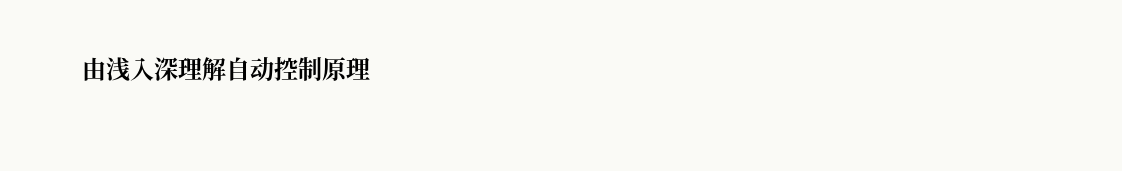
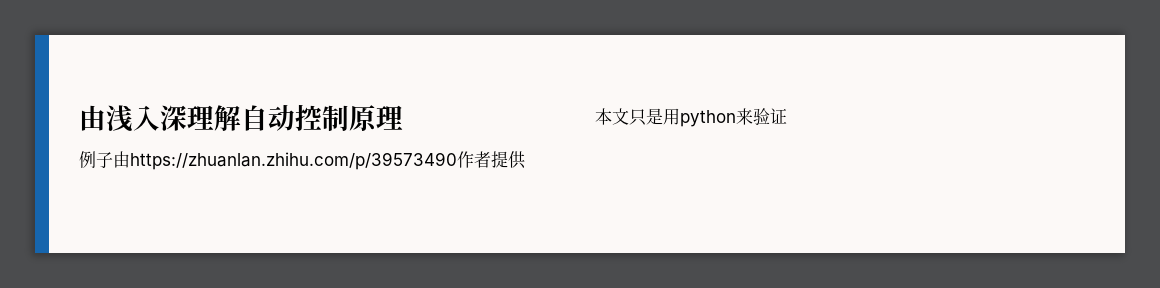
+ 例子由https://zhuanlan.zhihu.com/p/39573490作者提供
+ 本文只是用python来验证

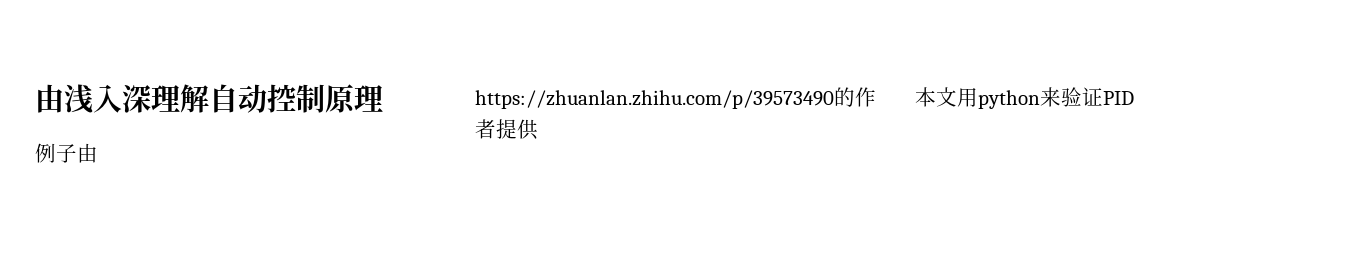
- 例子由https://zhuanlan.zhihu.com/p/39573490作者提供
+ 例子由https://zhuanlan.zhihu.com/p/39573490的作者提供
- 本文只是用python来验证
+ 本文用python来验证PID

